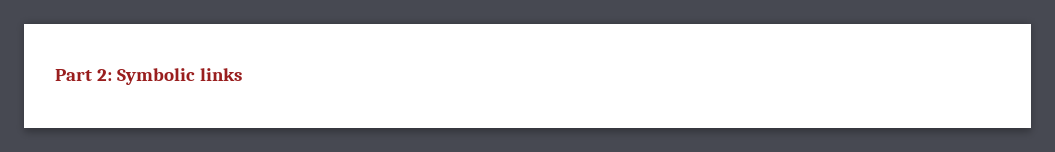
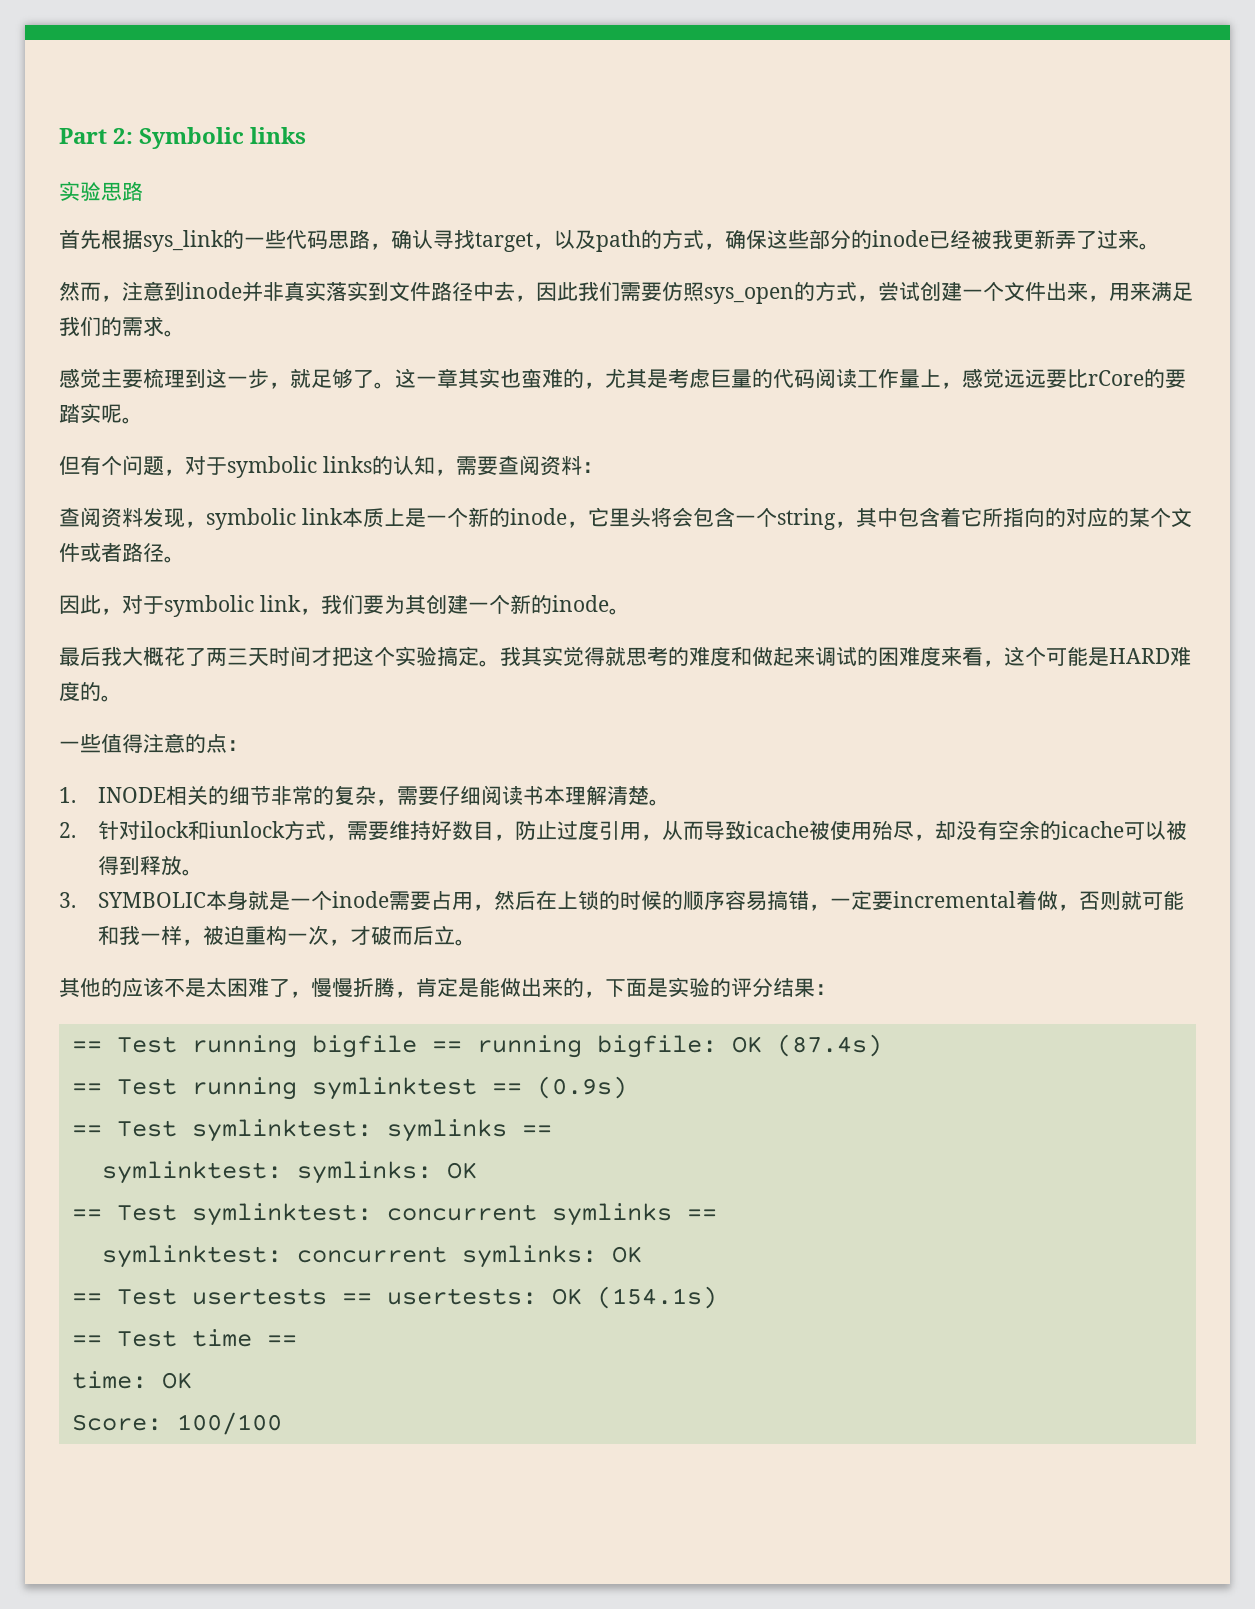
+ 实验思路
+ 首先根据sys_link的一些代码思路，确认寻找target，以及path的方式，确保这些部分的inode已经被我更新弄了过来。
+ 然而，注意到inode并非真实落实到文件路径中去，因此我们需要仿照sys_open的方式，尝试创建一个文件出来，用来满足我们的需求。
+ 感觉主要梳理到这一步，就足够了。这一章其实也蛮难的，尤其是考虑巨量的代码阅读工作量上，感觉远远要比rCore的要踏实呢。
+ 但有个问题，对于symbolic links的认知，需要查阅资料：
+ 查阅资料发现，symbolic link本质上是一个新的inode，它里头将会包含一个string，其中包含着它所指向的对应的某个文件或者路径。
+ 因此，对于symbolic link，我们要为其创建一个新的inode。
+ 最后我大概花了两三天时间才把这个实验搞定。我其实觉得就思考的难度和做起来调试的困难度来看，这个可能是HARD难度的。
+ 一些值得注意的点：
+ 1. INODE相关的细节非常的复杂，需要仔细阅读书本理解清楚。
+ 2.针对ilock和iunlock方式，需要维持好数目，防止过度引用，从而导致icache被使用殆尽，却没有空余的icache可以被得到释放。
+ 3. SYMBOLIC本身就是一个inode需要占用，然后在上锁的时候的顺序容易搞错，一定要incremental着做，否则就可能和我一样，被迫重构一次，才破而后立。
+ 其他的应该不是太困难了，慢慢折腾，肯定是能做出来的，下面是实验的评分结果：
+ == Test running bigfile == running bigfile: OK (87.4s)
+ == Test running symlinktest == (0.9s)
+ == Test symlinktest: symlinks ==
+ symlinktest: symlinks: OK
+ == Test symlinktest: concurrent symlinks ==
+ symlinktest: concurrent symlinks: OK
+ == Test usertests == usertests: OK (154.1s)
+ == Test time ==
+ time: OK
+ Score: 100/100

